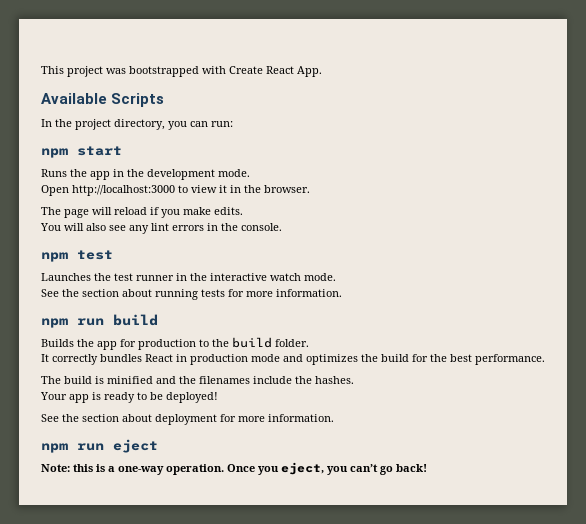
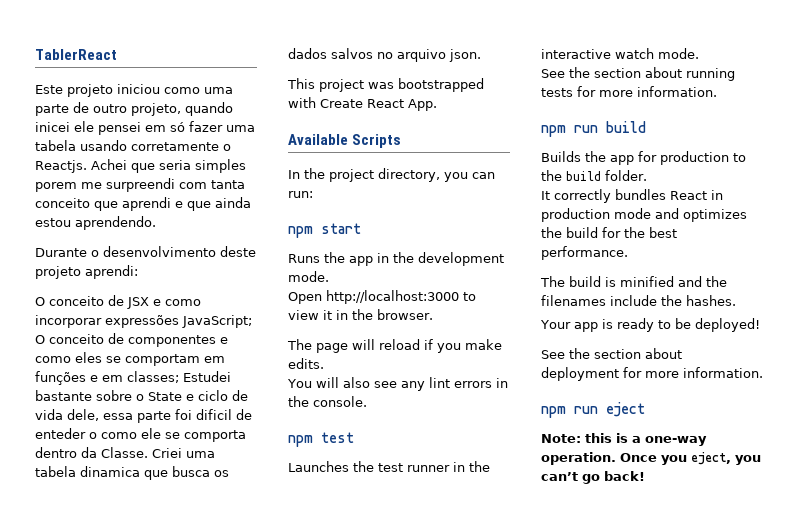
+ TablerReact
+ Este projeto iniciou como uma parte de outro projeto, quando inicei ele pensei em só fazer uma tabela usando corretamente o Reactjs. Achei que seria simples porem me surpreendi com tanta conceito que aprendi e que ainda estou aprendendo.
+ Durante o desenvolvimento deste projeto aprendi:
+ O conceito de JSX e como incorporar expressões JavaScript; O conceito de componentes e como eles se comportam em funções e em classes; Estudei bastante sobre o State e ciclo de vida dele, essa parte foi dificil de enteder o como ele se comporta dentro da Classe. Criei uma tabela dinamica que busca os dados salvos no arquivo json.

